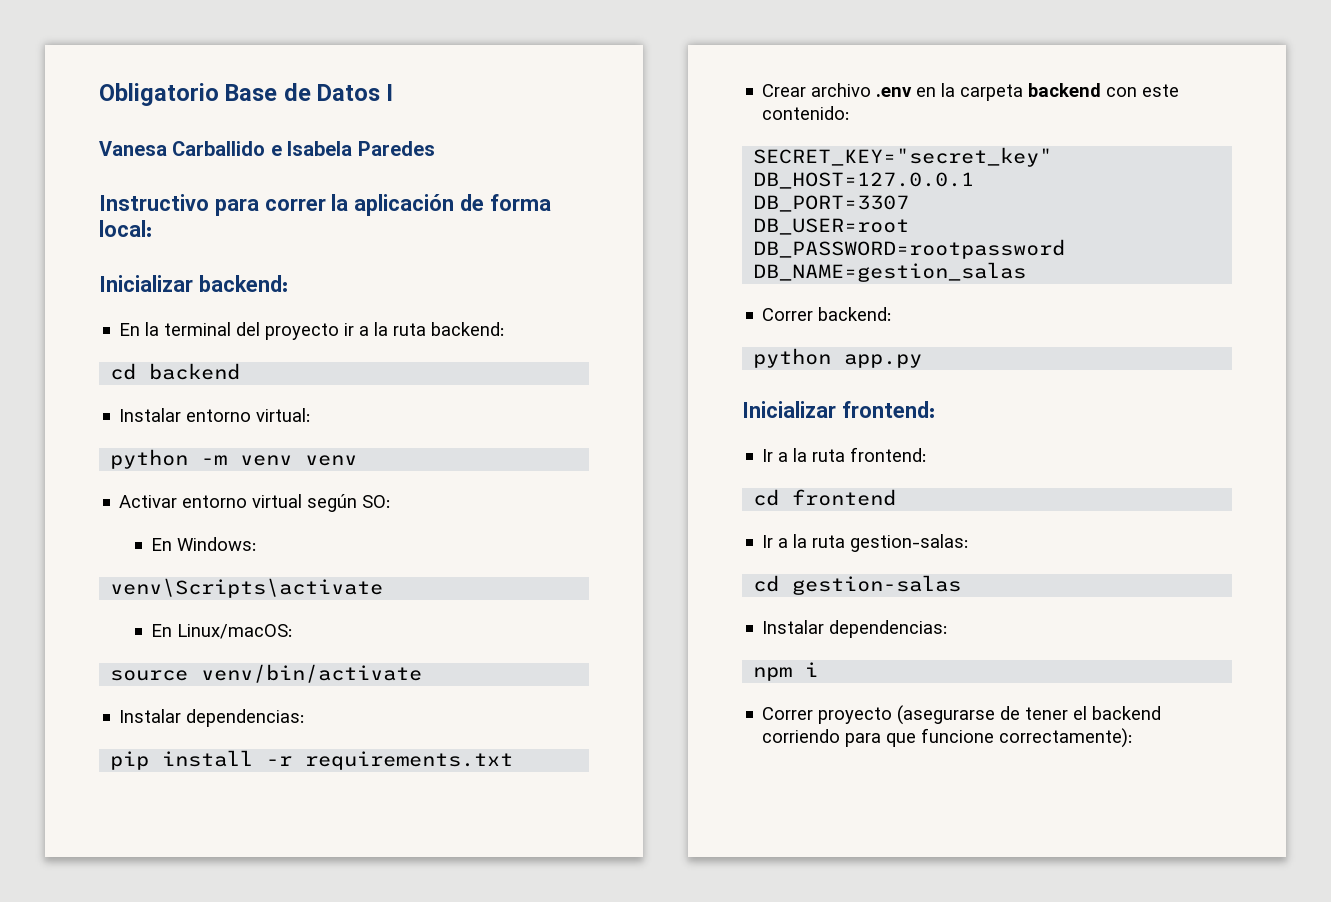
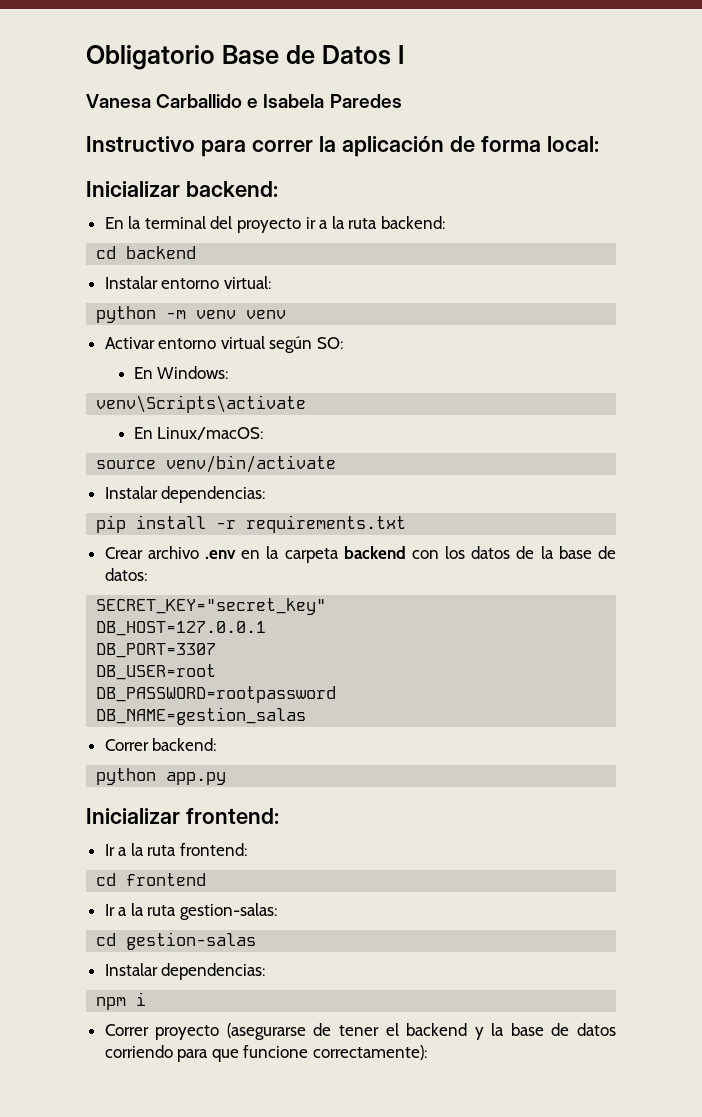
- Crear archivo .env en la carpeta backend con este contenido:
+ Crear archivo .env en la carpeta backend con los datos de la base de datos:
- Correr proyecto (asegurarse de tener el backend corriendo para que funcione correctamente):
+ Correr proyecto (asegurarse de tener el backend y la base de datos corriendo para que funcione correctamente):

